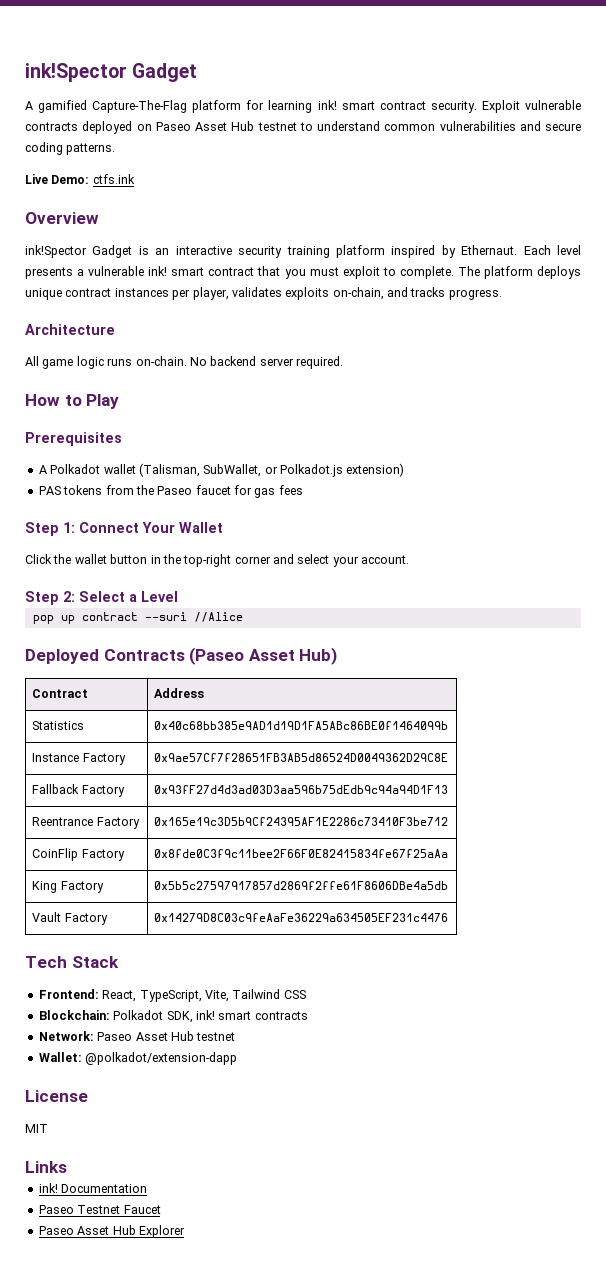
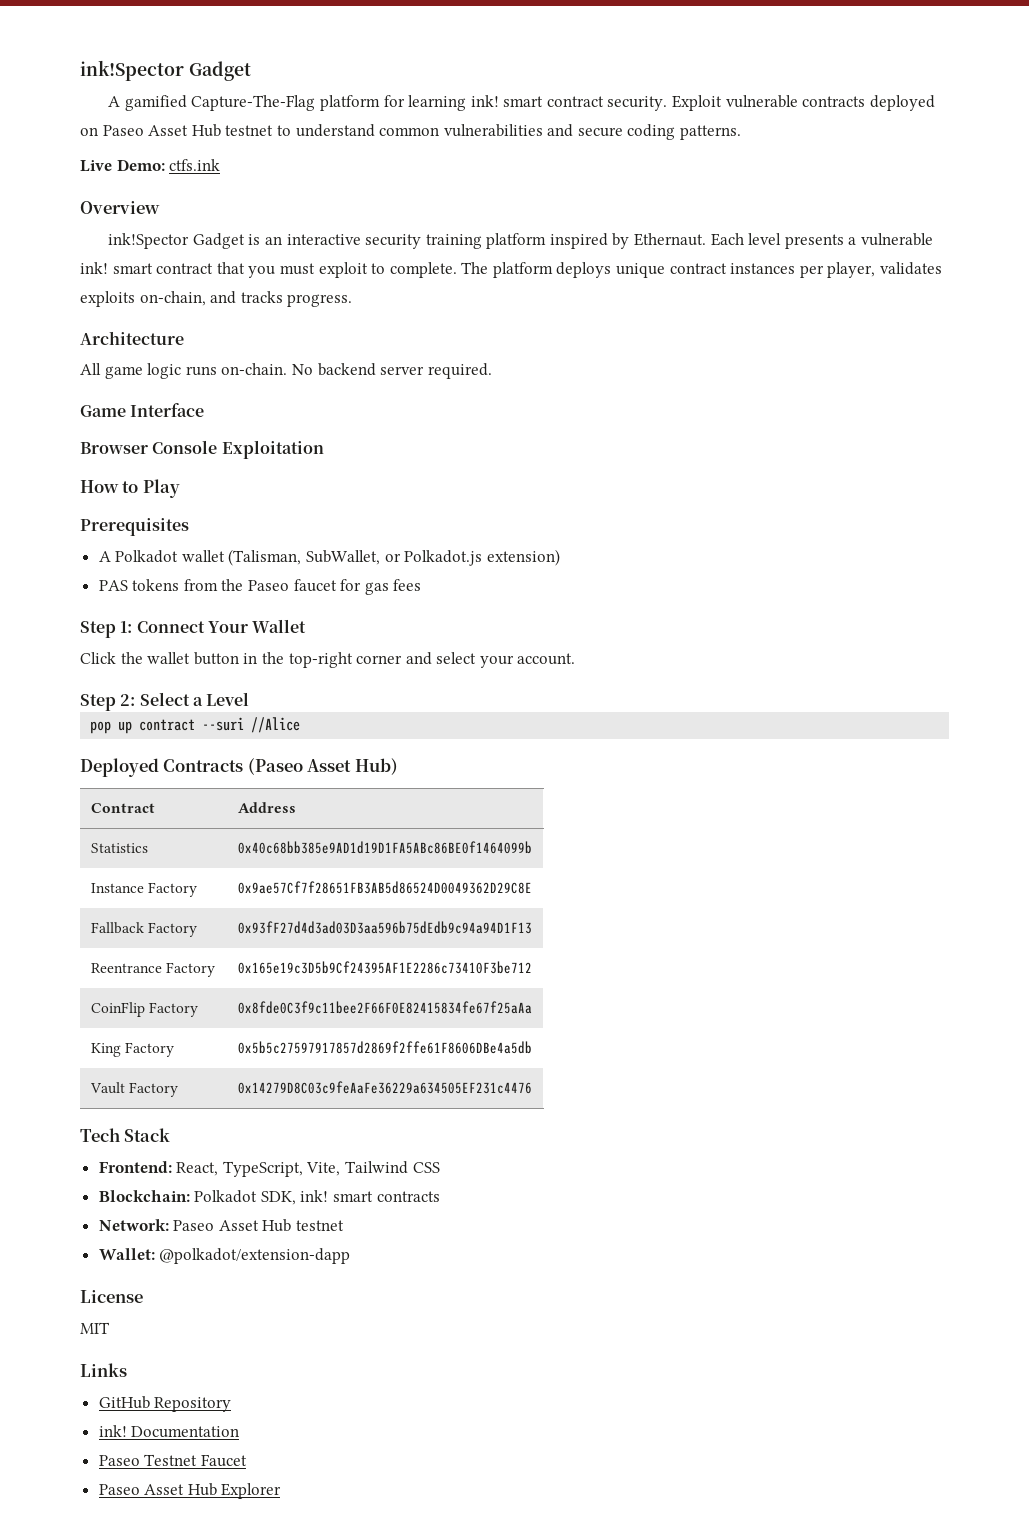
+ Game Interface
+ Browser Console Exploitation
+ GitHub Repository

